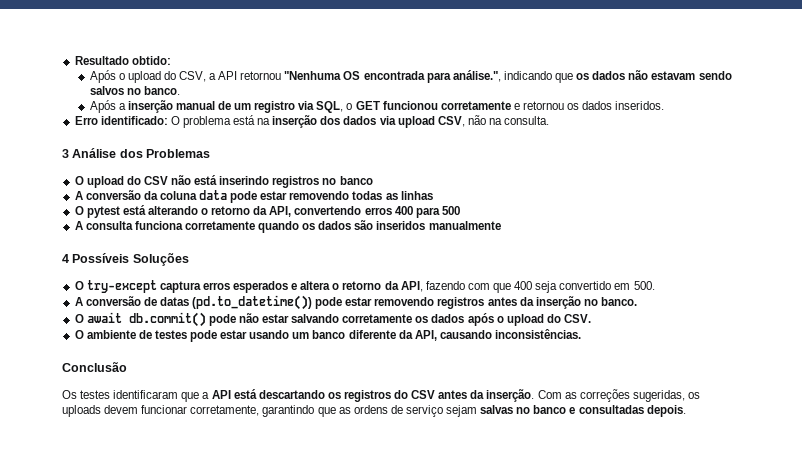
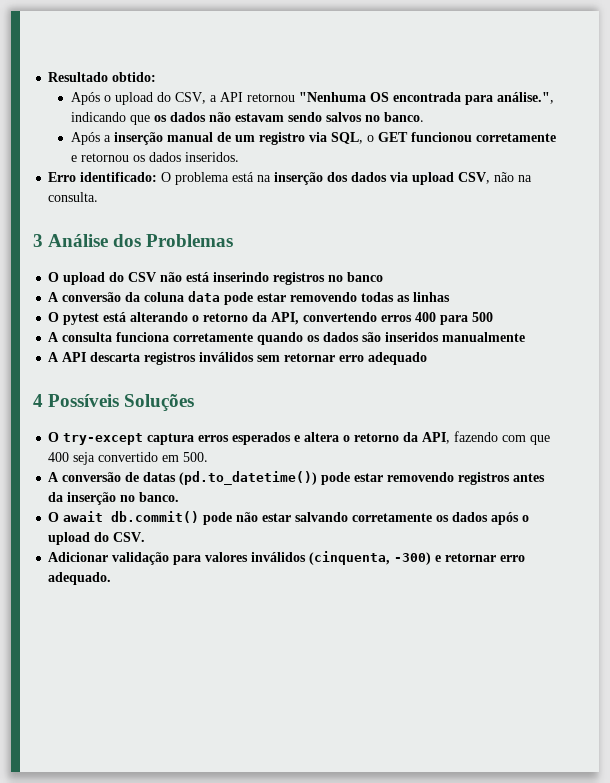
+ A API descarta registros inválidos sem retornar erro adequado
- O ambiente de testes pode estar usando um banco diferente da API, causando inconsistências.
- Conclusão
- Os testes identificaram que a API está descartando os registros do CSV antes da inserção. Com as correções sugeridas, os uploads devem funcionar corretamente, garantindo que as ordens de serviço sejam salvas no banco e consultadas depois.
+ Adicionar validação para valores inválidos (cinquenta, -300) e retornar erro adequado.

